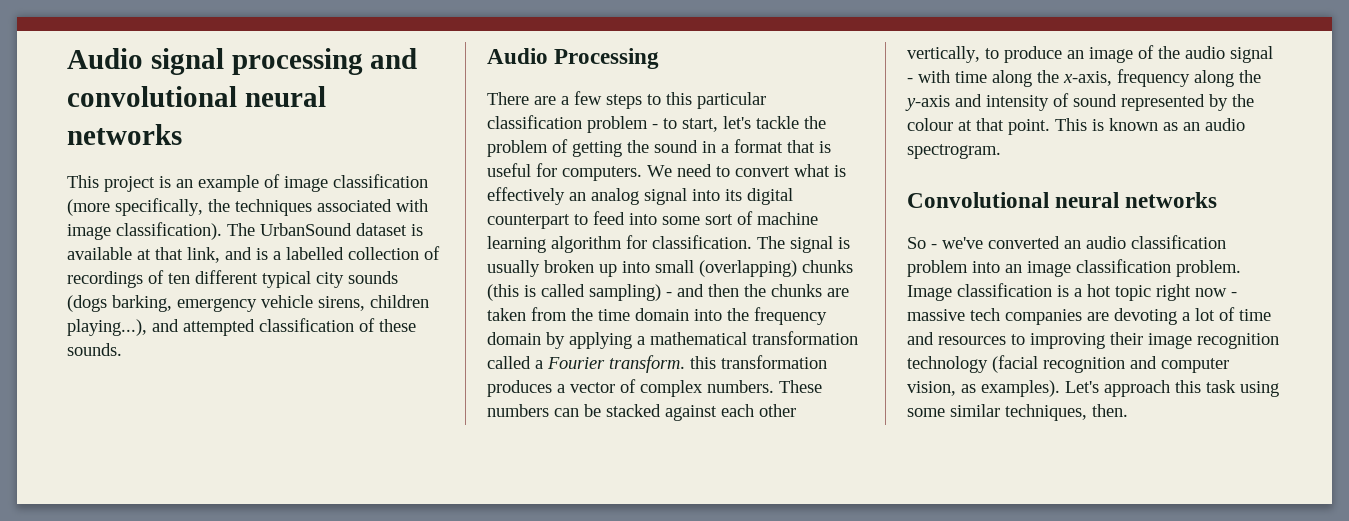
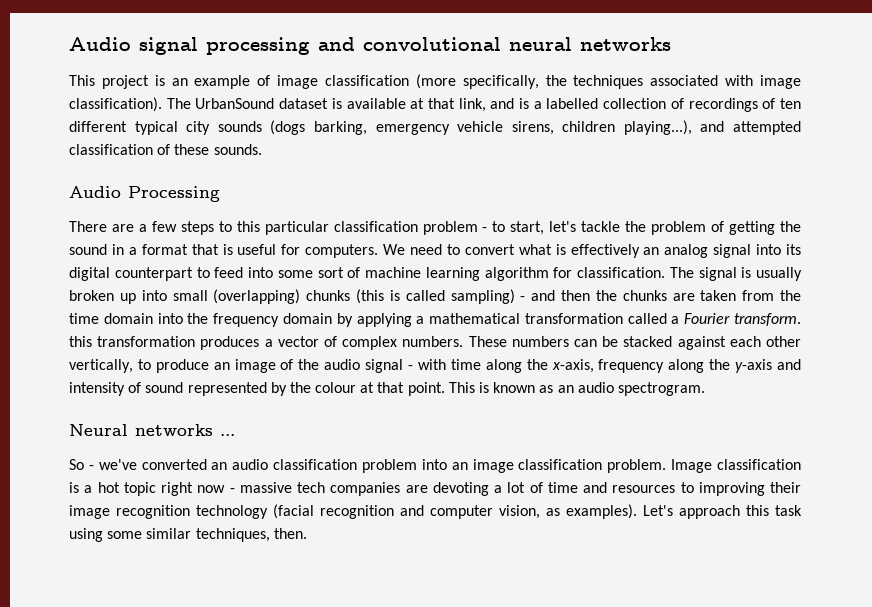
- Convolutional neural networks
+ Neural networks ...

